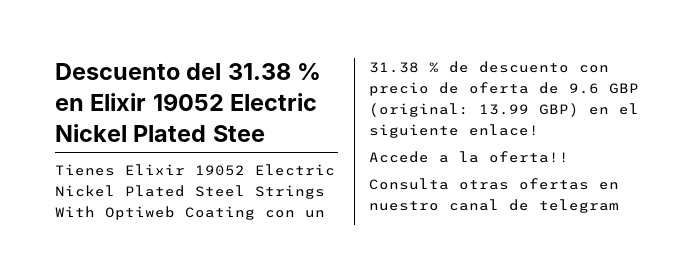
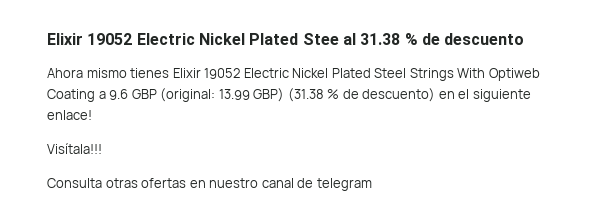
- Descuento del 31.38 % en Elixir 19052 Electric Nickel Plated Stee
- Tienes Elixir 19052 Electric Nickel Plated Steel Strings With Optiweb Coating con un 31.38 % de descuento con precio de oferta de 9.6 GBP (original: 13.99 GBP) en el siguiente enlace!
+ Elixir 19052 Electric Nickel Plated Stee al 31.38 % de descuento
+ Ahora mismo tienes Elixir 19052 Electric Nickel Plated Steel Strings With Optiweb Coating a 9.6 GBP (original: 13.99 GBP) (31.38 % de descuento) en el siguiente enlace!
- Accede a la oferta!!
+ Visítala!!!

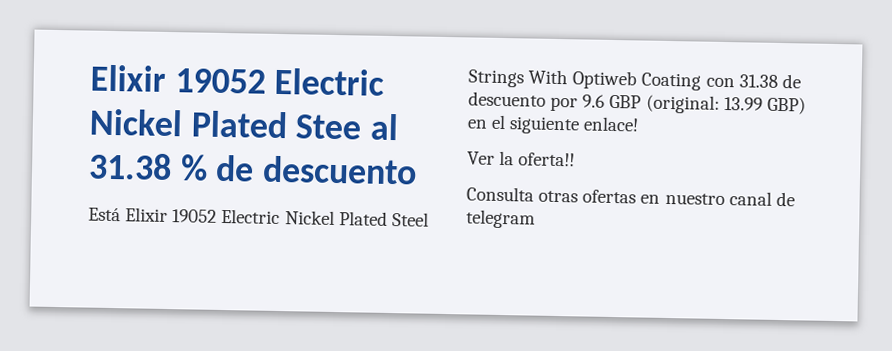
- Ahora mismo tienes Elixir 19052 Electric Nickel Plated Steel Strings With Optiweb Coating a 9.6 GBP (original: 13.99 GBP) (31.38 % de descuento) en el siguiente enlace!
+ Está Elixir 19052 Electric Nickel Plated Steel Strings With Optiweb Coating con 31.38 de descuento por 9.6 GBP (original: 13.99 GBP) en el siguiente enlace!
- Visítala!!!
+ Ver la oferta!!

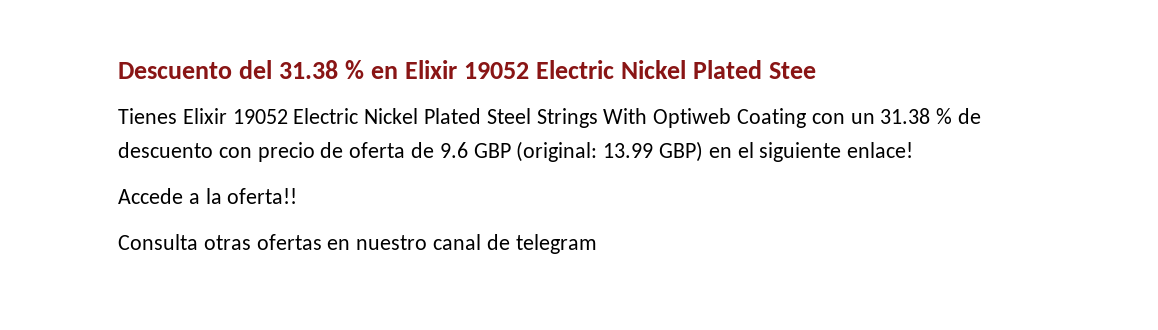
- Elixir 19052 Electric Nickel Plated Stee al 31.38 % de descuento
- Está Elixir 19052 Electric Nickel Plated Steel Strings With Optiweb Coating con 31.38 de descuento por 9.6 GBP (original: 13.99 GBP) en el siguiente enlace!
+ Descuento del 31.38 % en Elixir 19052 Electric Nickel Plated Stee
+ Tienes Elixir 19052 Electric Nickel Plated Steel Strings With Optiweb Coating con un 31.38 % de descuento con precio de oferta de 9.6 GBP (original: 13.99 GBP) en el siguiente enlace!
- Ver la oferta!!
+ Accede a la oferta!!

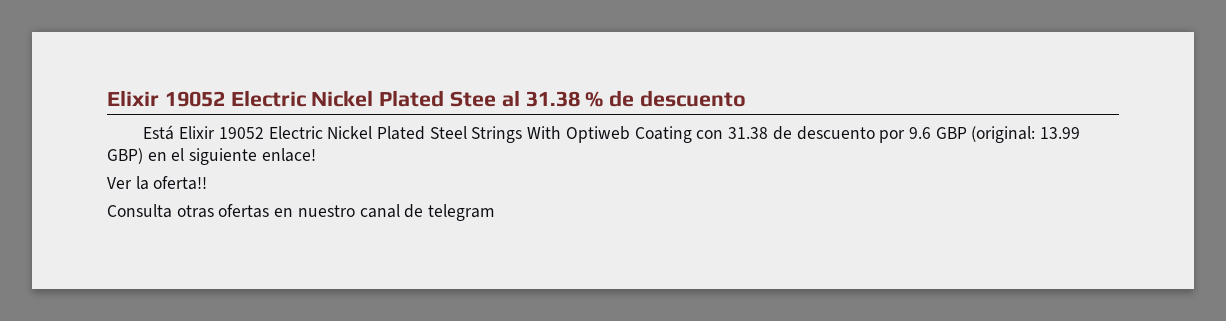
- Descuento del 31.38 % en Elixir 19052 Electric Nickel Plated Stee
- Tienes Elixir 19052 Electric Nickel Plated Steel Strings With Optiweb Coating con un 31.38 % de descuento con precio de oferta de 9.6 GBP (original: 13.99 GBP) en el siguiente enlace!
+ Elixir 19052 Electric Nickel Plated Stee al 31.38 % de descuento
+ Está Elixir 19052 Electric Nickel Plated Steel Strings With Optiweb Coating con 31.38 de descuento por 9.6 GBP (original: 13.99 GBP) en el siguiente enlace!
- Accede a la oferta!!
+ Ver la oferta!!

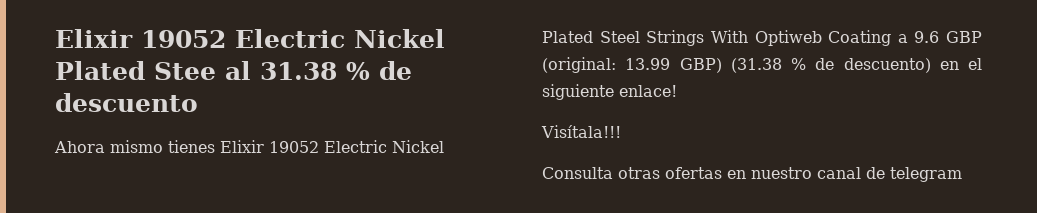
- Está Elixir 19052 Electric Nickel Plated Steel Strings With Optiweb Coating con 31.38 de descuento por 9.6 GBP (original: 13.99 GBP) en el siguiente enlace!
+ Ahora mismo tienes Elixir 19052 Electric Nickel Plated Steel Strings With Optiweb Coating a 9.6 GBP (original: 13.99 GBP) (31.38 % de descuento) en el siguiente enlace!
- Ver la oferta!!
+ Visítala!!!

